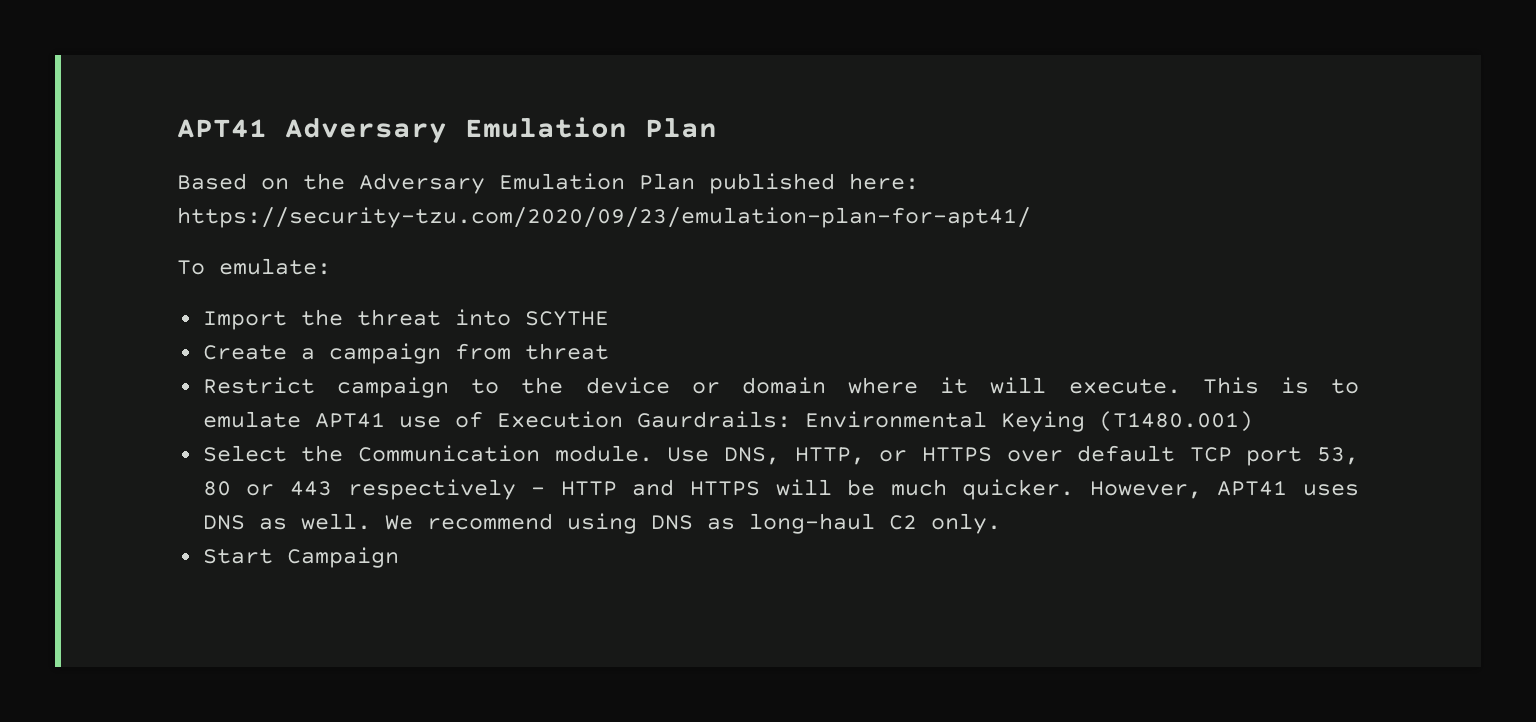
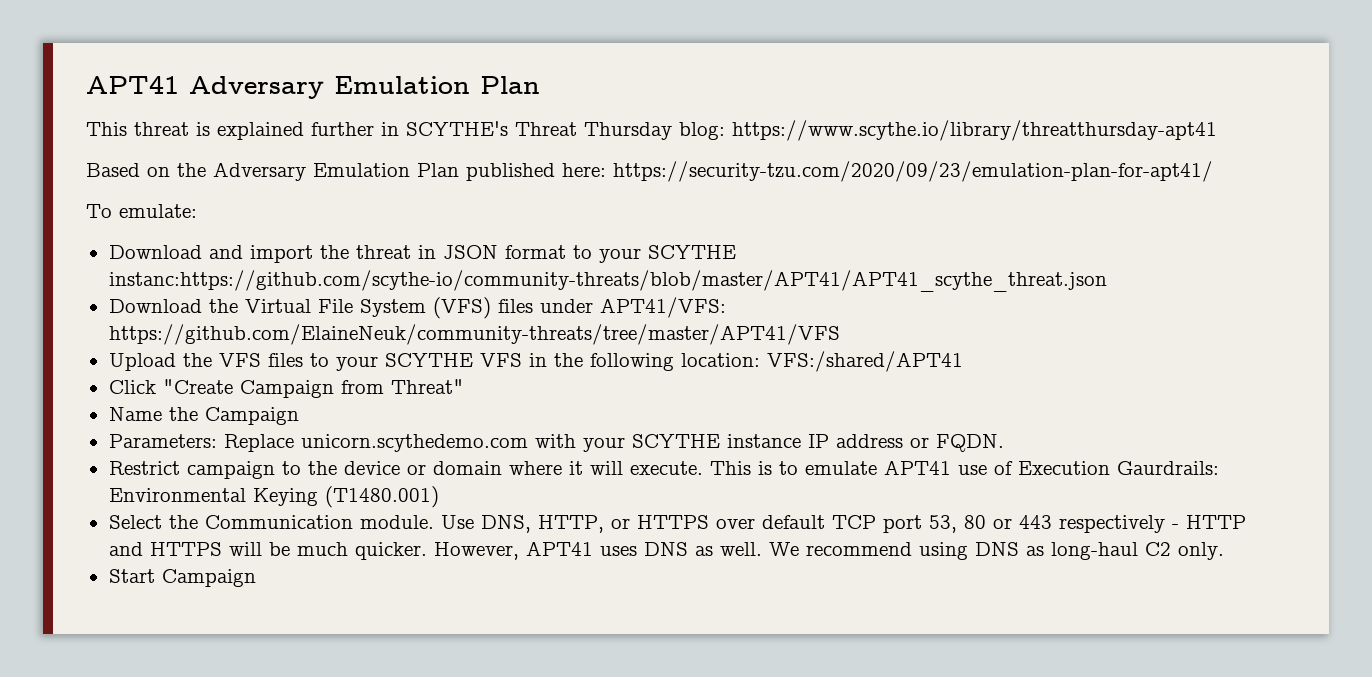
+ This threat is explained further in SCYTHE's Threat Thursday blog: https://www.scythe.io/library/threatthursday-apt41
- Import the threat into SCYTHE
- Create a campaign from threat
+ Download and import the threat in JSON format to your SCYTHE instanc:https://github.com/scythe-io/community-threats/blob/master/APT41/APT41_scythe_threat.json
+ Download the Virtual File System (VFS) files under APT41/VFS: https://github.com/ElaineNeuk/community-threats/tree/master/APT41/VFS
+ Upload the VFS files to your SCYTHE VFS in the following location: VFS:/shared/APT41
+ Click "Create Campaign from Threat"
+ Name the Campaign
+ Parameters: Replace unicorn.scythedemo.com with your SCYTHE instance IP address or FQDN.

